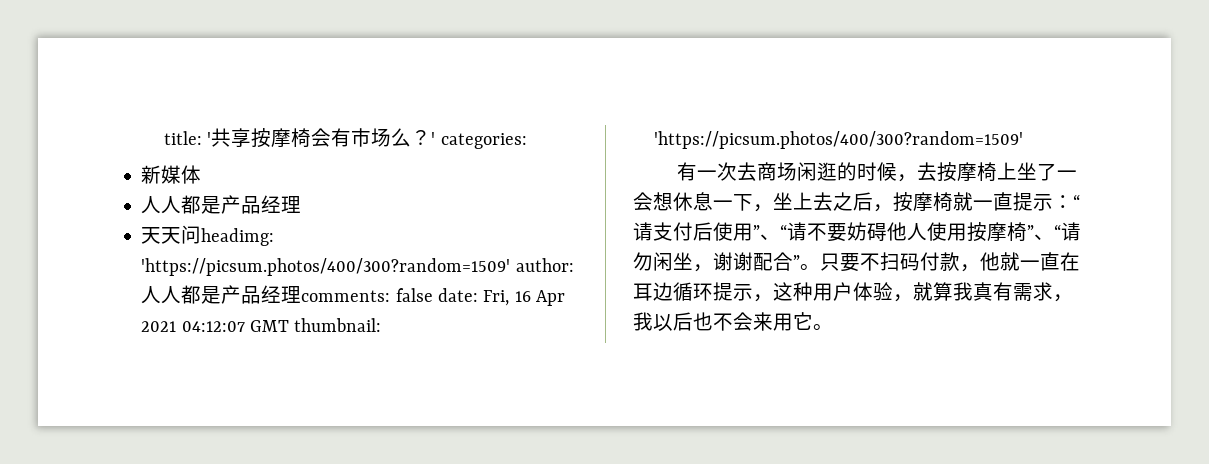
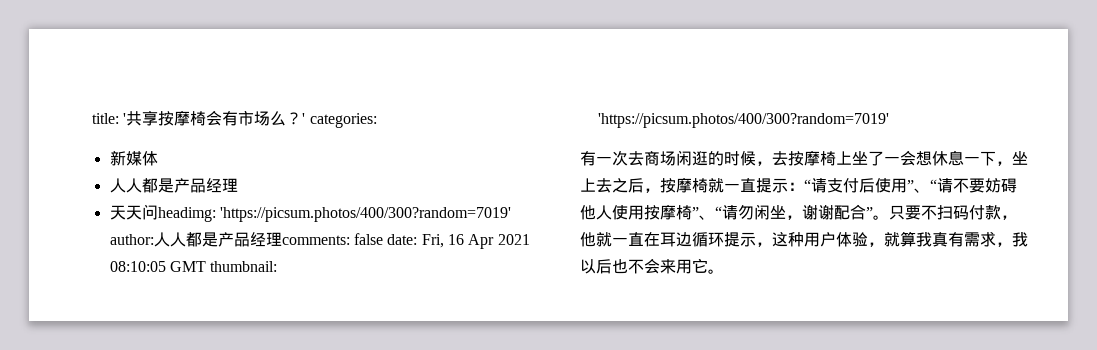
- 天天问headimg: 'https://picsum.photos/400/300?random=1509' author:人人都是产品经理comments: false date: Fri, 16 Apr 2021 04:12:07 GMT thumbnail: 'https://picsum.photos/400/300?random=1509'
+ 天天问headimg: 'https://picsum.photos/400/300?random=7019' author:人人都是产品经理comments: false date: Fri, 16 Apr 2021 08:10:05 GMT thumbnail: 'https://picsum.photos/400/300?random=7019'

